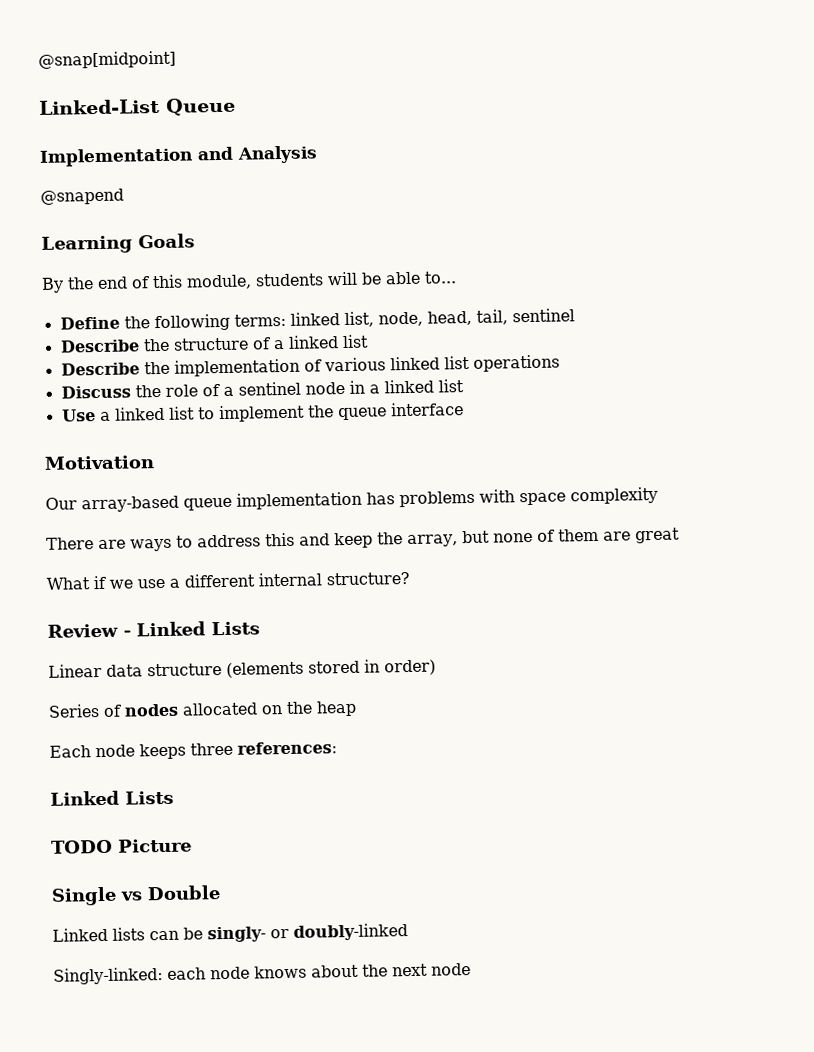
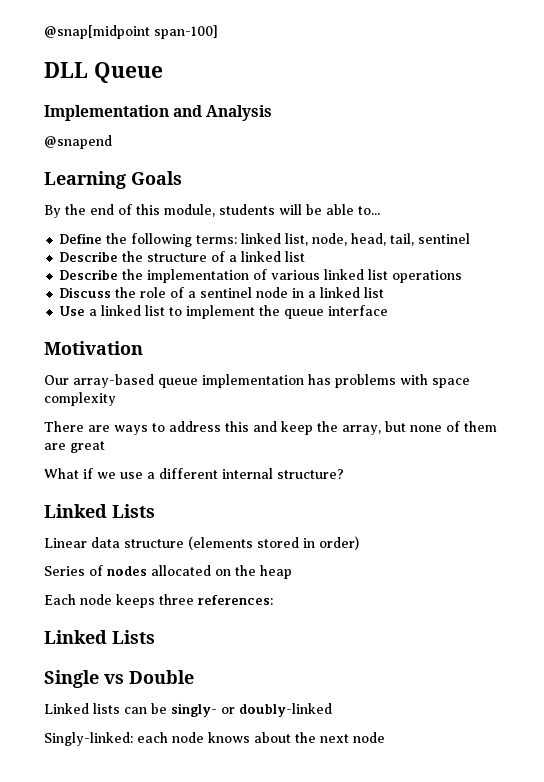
- @snap[midpoint]
- Linked-List Queue
+ @snap[midpoint span-100]
+ DLL Queue
  What if we use a different internal structure?
- Review - Linked Lists
+ Linked Lists
- TODO Picture

